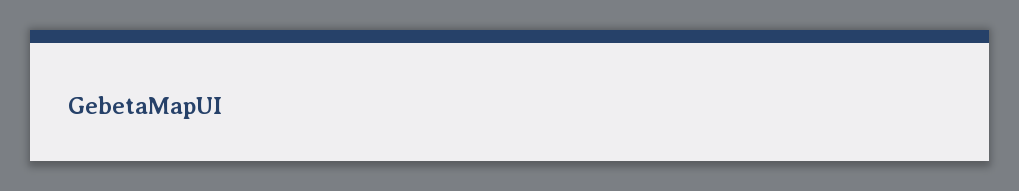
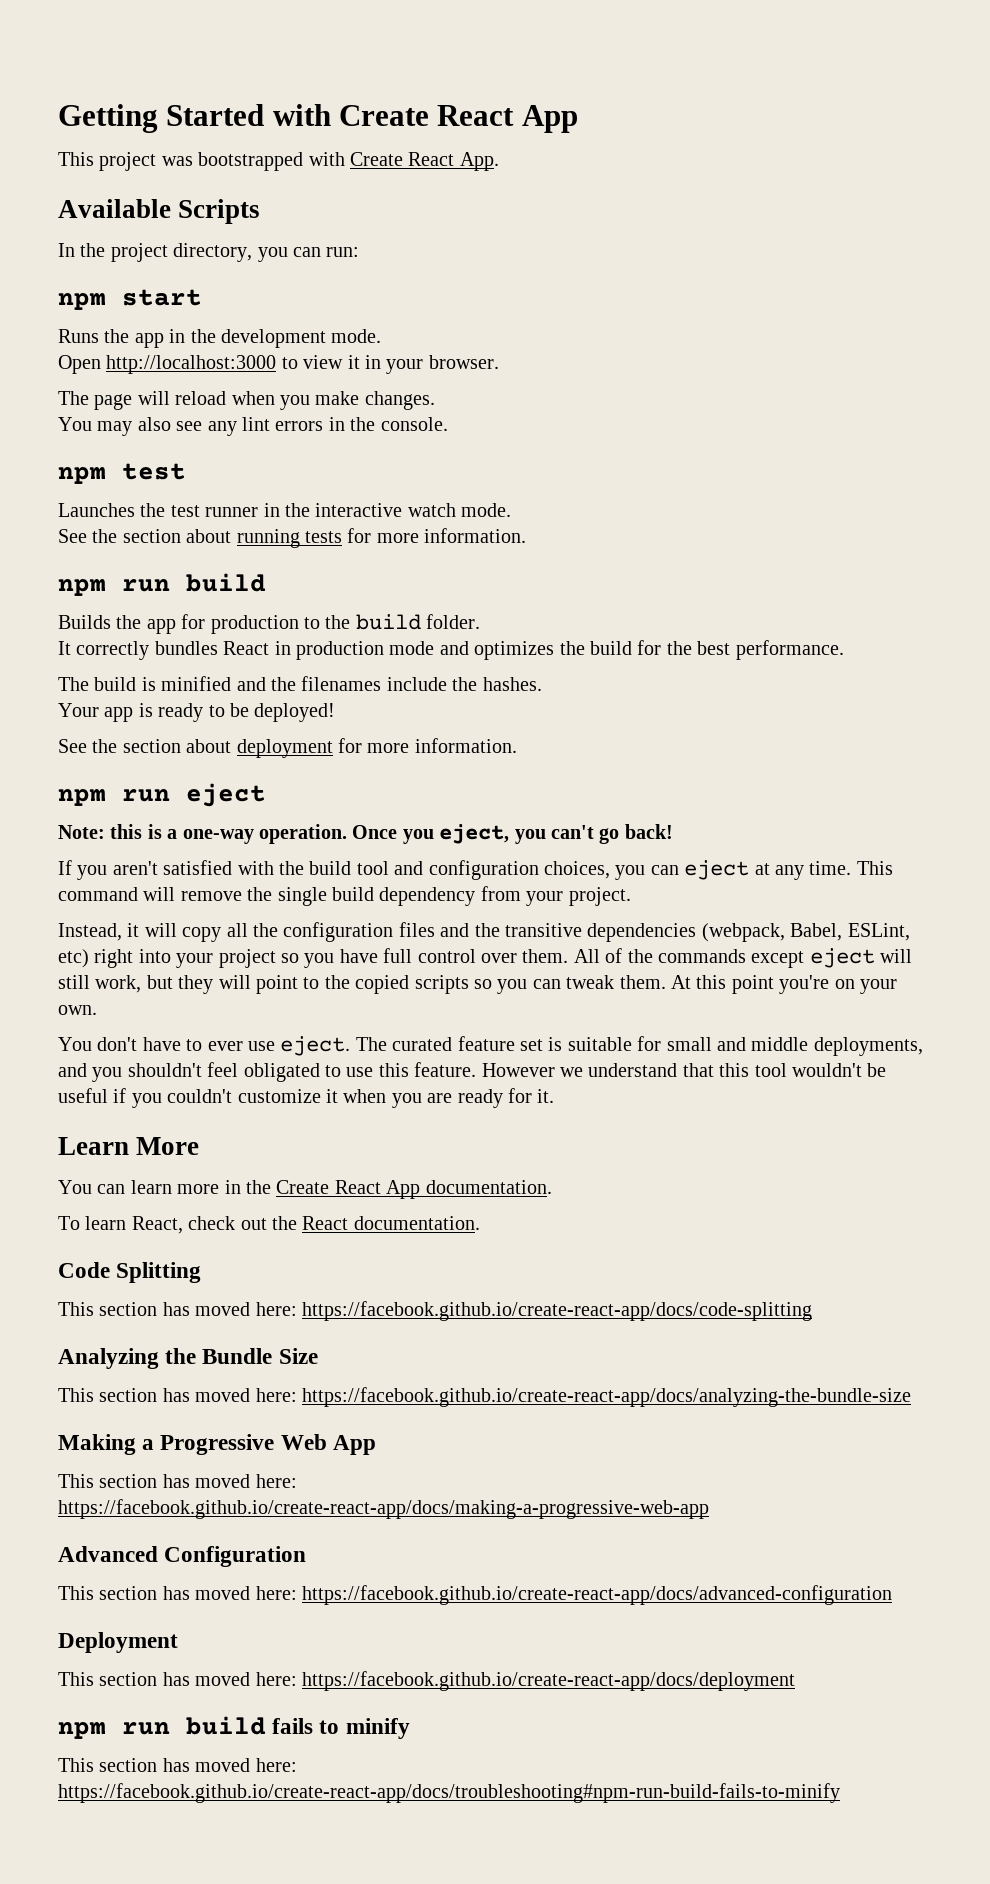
- GebetaMapUI
+ Getting Started with Create React App
+ This project was bootstrapped with Create React App.
+ Available Scripts
+ In the project directory, you can run:
+ npm start
+ Runs the app in the development mode.
+ Open http://localhost:3000 to view it in your browser.
+ The page will reload when you make changes.
+ You may also see any lint errors in the console.
+ npm test
+ Launches the test runner in the interactive watch mode.
+ See the section about running tests for more information.
+ npm run build
+ Builds the app for production to the build folder.
+ It correctly bundles React in production mode and optimizes the build for the best performance.
+ The build is minified and the filenames include the hashes.
+ Your app is ready to be deployed!
+ See the section about deployment for more information.
+ npm run eject
+ Note: this is a one-way operation. Once you eject, you can't go back!
+ If you aren't satisfied with the build tool and configuration choices, you can eject at any time. This command will remove the single build dependency from your project.
+ Instead, it will copy all the configuration files and the transitive dependencies (webpack, Babel, ESLint, etc) right into your project so you have full control over them. All of the commands except eject will still work, but they will point to the copied scripts so you can tweak them. At this point you're on your own.
+ You don't have to ever use eject. The curated feature set is suitable for small and middle deployments, and you shouldn't feel obligated to use this feature. However we understand that this tool wouldn't be useful if you couldn't customize it when you are ready for it.
+ Learn More
+ You can learn more in the Create React App documentation.
+ To learn React, check out the React documentation.
+ Code Splitting
+ This section has moved here: https://facebook.github.io/create-react-app/docs/code-splitting
+ Analyzing the Bundle Size
+ This section has moved here: https://facebook.github.io/create-react-app/docs/analyzing-the-bundle-size
+ Making a Progressive Web App
+ This section has moved here: https://facebook.github.io/create-react-app/docs/making-a-progressive-web-app
+ Advanced Configuration
+ This section has moved here: https://facebook.github.io/create-react-app/docs/advanced-configuration
+ Deployment
+ This section has moved here: https://facebook.github.io/create-react-app/docs/deployment
+ npm run build fails to minify
+ This section has moved here: https://facebook.github.io/create-react-app/docs/troubleshooting#npm-run-build-fails-to-minify

